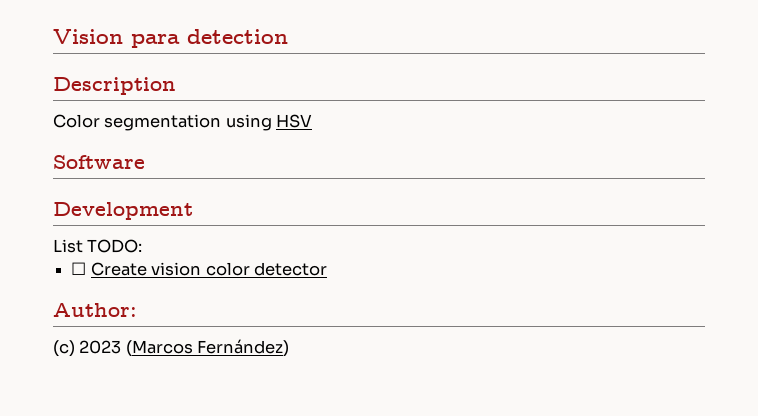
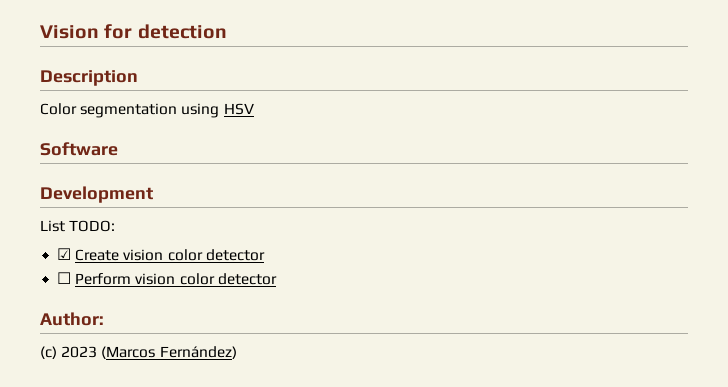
- Vision para detection
+ Vision for detection
+ ☑ Create vision color detector
- ☐ Create vision color detector
+ ☐ Perform vision color detector

